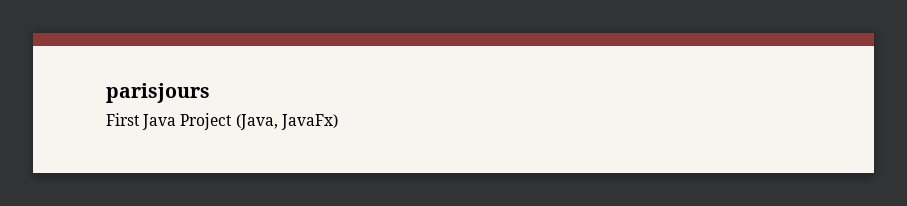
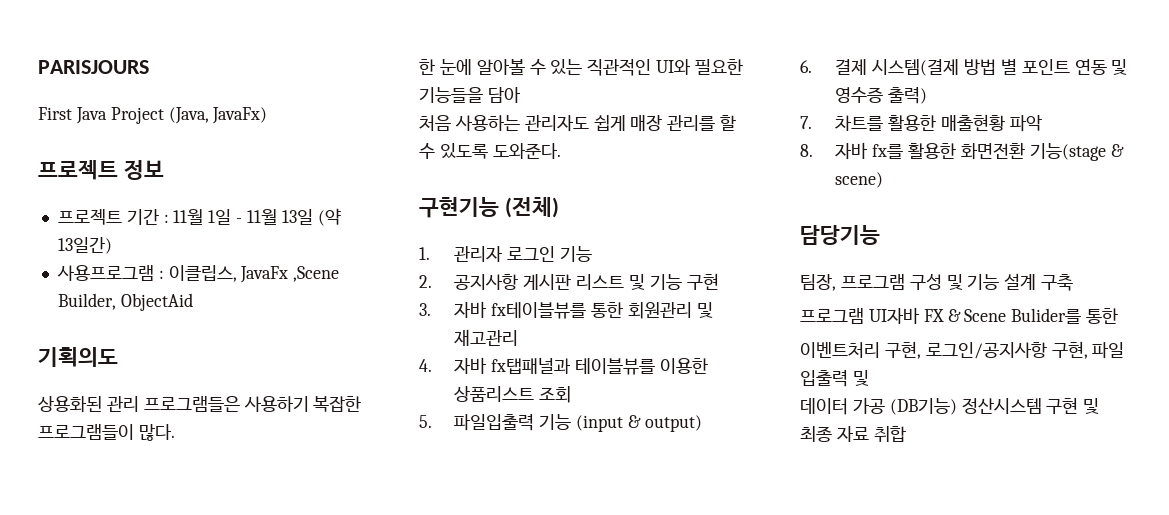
- parisjours
+ PARISJOURS
+ 프로젝트 정보
+ 프로젝트 기간 : 11월 1일 - 11월 13일 (약 13일간)
+ 사용프로그램 : 이클립스, JavaFx ,Scene Builder, ObjectAid
+ 기획의도
+ 상용화된 관리 프로그램들은 사용하기 복잡한 프로그램들이 많다.
+ 한 눈에 알아볼 수 있는 직관적인 UI와 필요한 기능들을 담아
+ 처음 사용하는 관리자도 쉽게 매장 관리를 할 수 있도록 도와준다.
+ 구현기능 (전체)
+ 1. 관리자 로그인 기능
+ 2. 공지사항 게시판 리스트 및 기능 구현
+ 3. 자바 fx테이블뷰를 통한 회원관리 및 재고관리
+ 4. 자바 fx탭패널과 테이블뷰를 이용한 상품리스트 조회
+ 5. 파일입출력 기능 (input & output)
+ 6. 결제 시스템(결제 방법 별 포인트 연동 및 영수증 출력)
+ 7. 차트를 활용한 매출현황 파악
+ 8. 자바 fx를 활용한 화면전환 기능(stage & scene)
+ 담당기능
+ 팀장, 프로그램 구성 및 기능 설계 구축
+ 프로그램 UI자바 FX & Scene Bulider를 통한
+ 이벤트처리 구현, 로그인/공지사항 구현, 파일 입출력 및
+ 데이터 가공 (DB기능) 정산시스템 구현 및 최종 자료 취합

